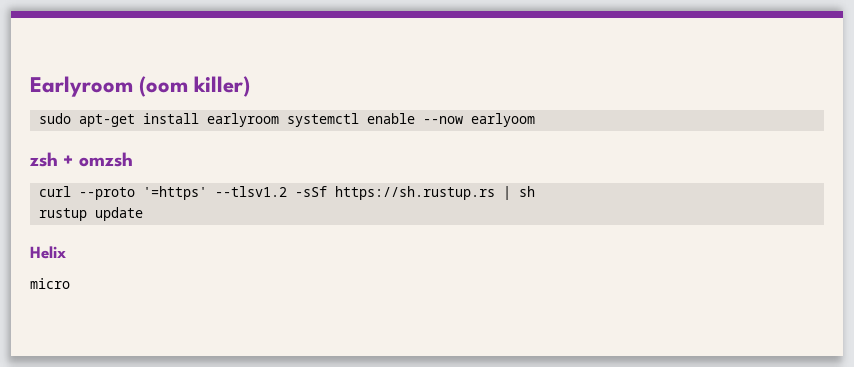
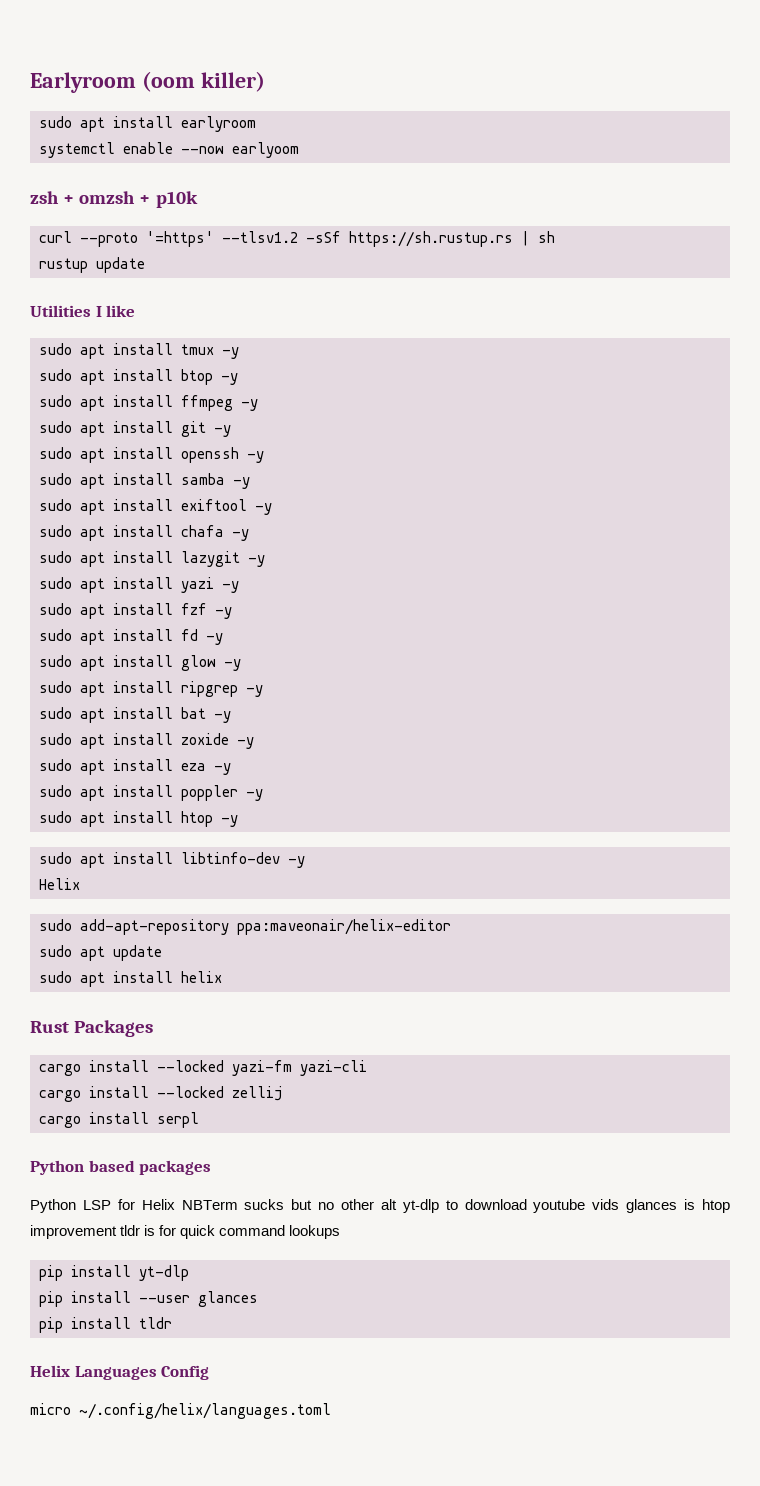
- sudo apt-get install earlyroom systemctl enable --now earlyoom
+ sudo apt install earlyroom
+ systemctl enable --now earlyoom
- zsh + omzsh
+ zsh + omzsh + p10k
+ Utilities I like
+ sudo apt install tmux -y
+ sudo apt install btop -y
+ sudo apt install ffmpeg -y
+ sudo apt install git -y
+ sudo apt install openssh -y
+ sudo apt install samba -y
+ sudo apt install exiftool -y
+ sudo apt install chafa -y
+ sudo apt install lazygit -y
+ sudo apt install yazi -y
+ sudo apt install fzf -y
+ sudo apt install fd -y
+ sudo apt install glow -y
+ sudo apt install ripgrep -y
+ sudo apt install bat -y
+ sudo apt install zoxide -y
+ sudo apt install eza -y
+ sudo apt install poppler -y
+ sudo apt install htop -y
+ sudo apt install libtinfo-dev -y
  Helix
+ sudo add-apt-repository ppa:maveonair/helix-editor
+ sudo apt update
+ sudo apt install helix
+ Rust Packages
+ cargo install --locked yazi-fm yazi-cli
+ cargo install --locked zellij
+ cargo install serpl
+ Python based packages
+ Python LSP for Helix NBTerm sucks but no other alt yt-dlp to download youtube vids glances is htop improvement tldr is for quick command lookups
+ pip install yt-dlp
+ pip install --user glances
+ pip install tldr
+ Helix Languages Config
- micro
+ micro ~/.config/helix/languages.toml

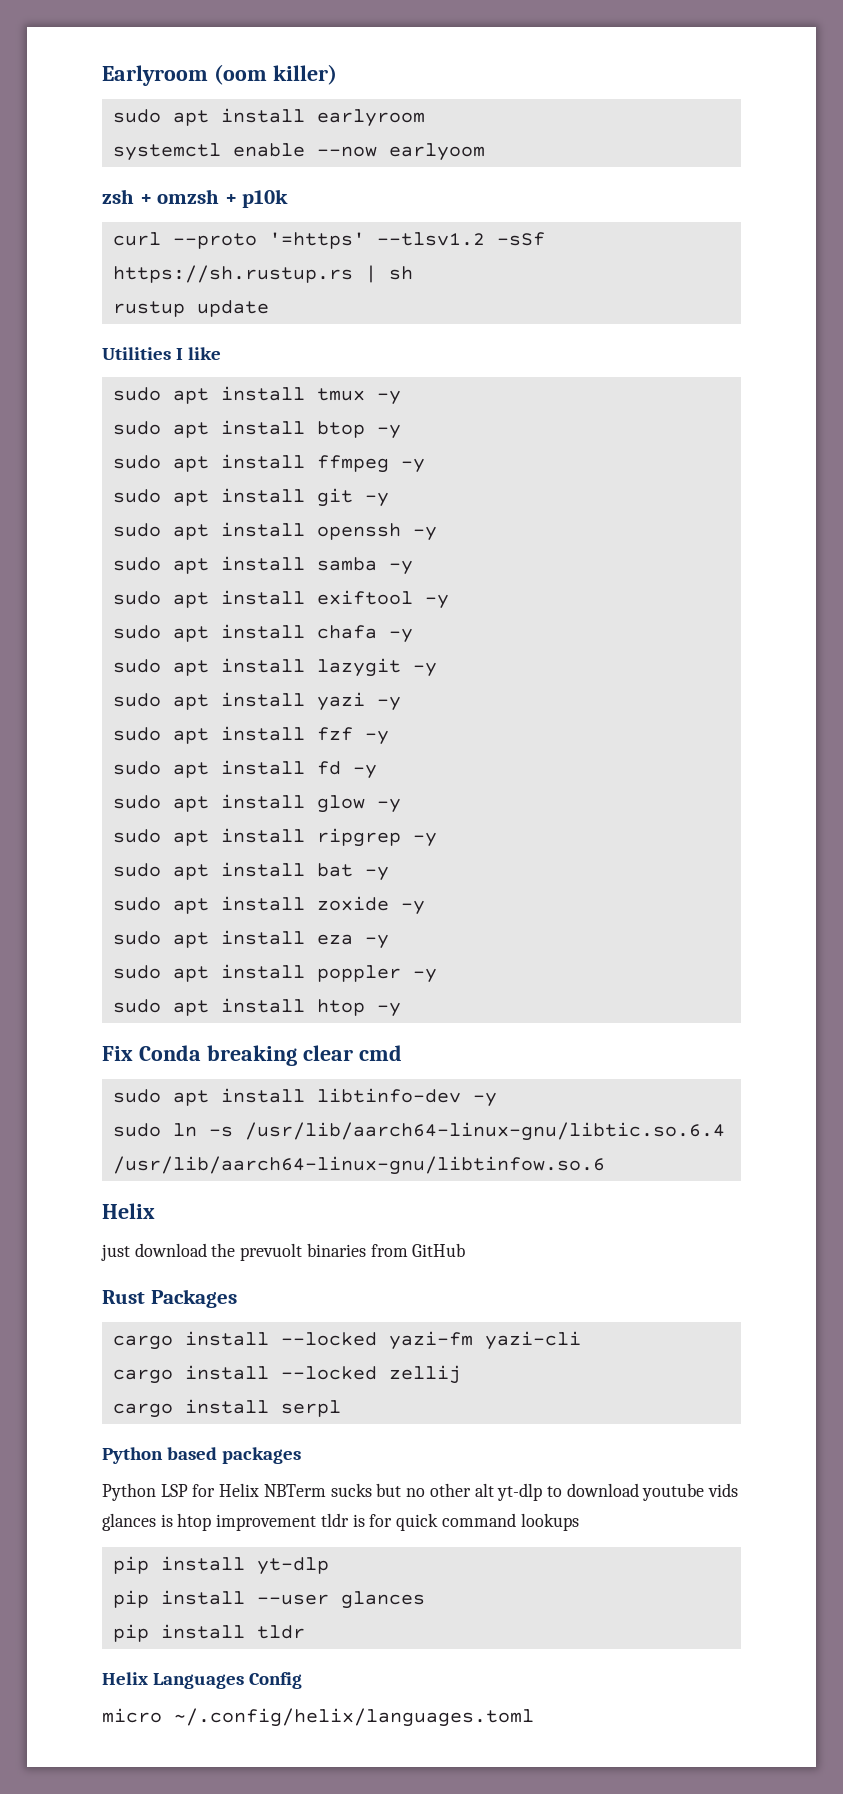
+ Fix Conda breaking clear cmd
  sudo apt install libtinfo-dev -y
+ sudo ln -s /usr/lib/aarch64-linux-gnu/libtic.so.6.4 /usr/lib/aarch64-linux-gnu/libtinfow.so.6
  Helix
- sudo add-apt-repository ppa:maveonair/helix-editor
- sudo apt update
- sudo apt install helix
+ just download the prevuolt binaries from GitHub

